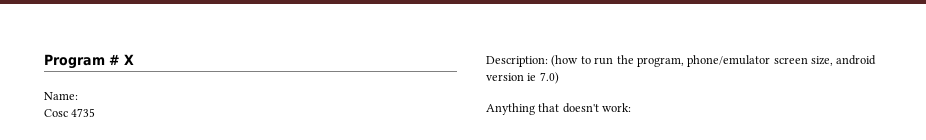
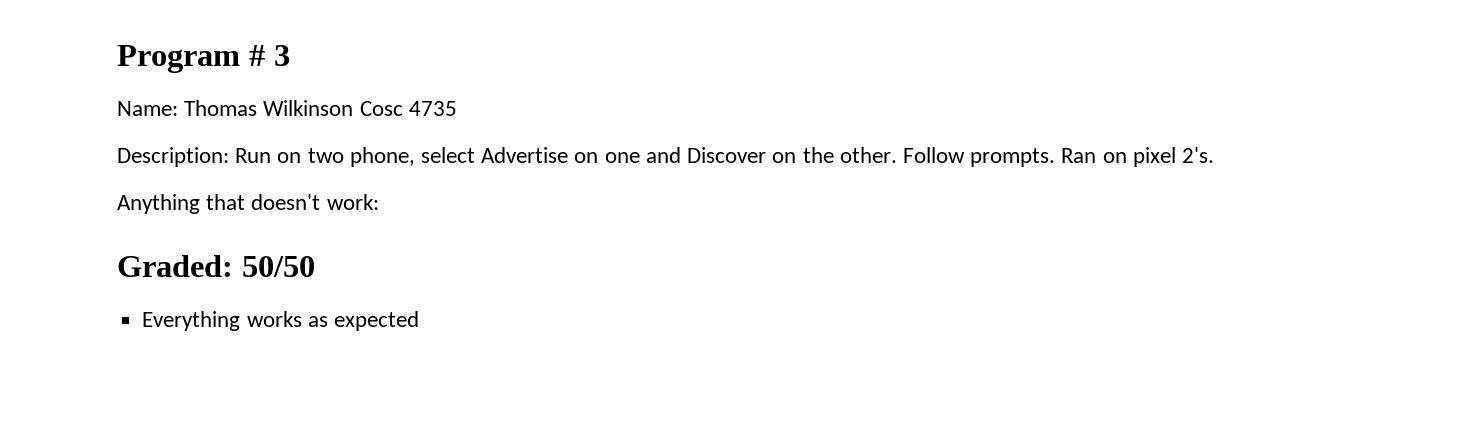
- Program # X
+ Program # 3
- Name:
- Cosc 4735
+ Name: Thomas Wilkinson Cosc 4735
- Description: (how to run the program, phone/emulator screen size, android version ie 7.0)
+ Description: Run on two phone, select Advertise on one and Discover on the other. Follow prompts. Ran on pixel 2's.
  Anything that doesn't work:
+ Graded: 50/50
+ Everything works as expected

